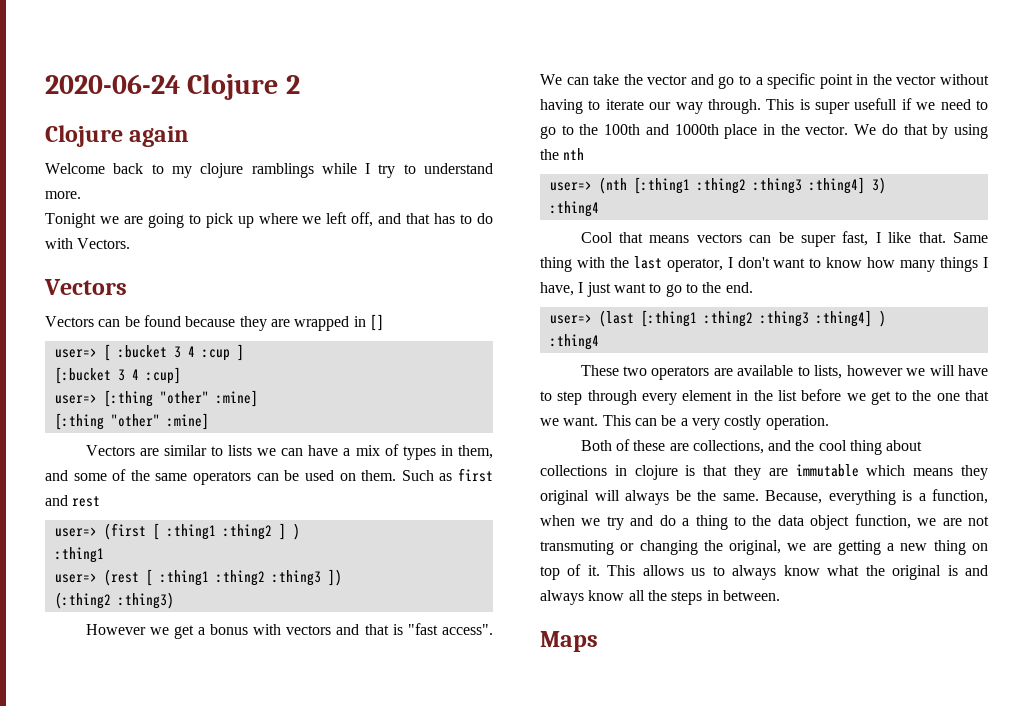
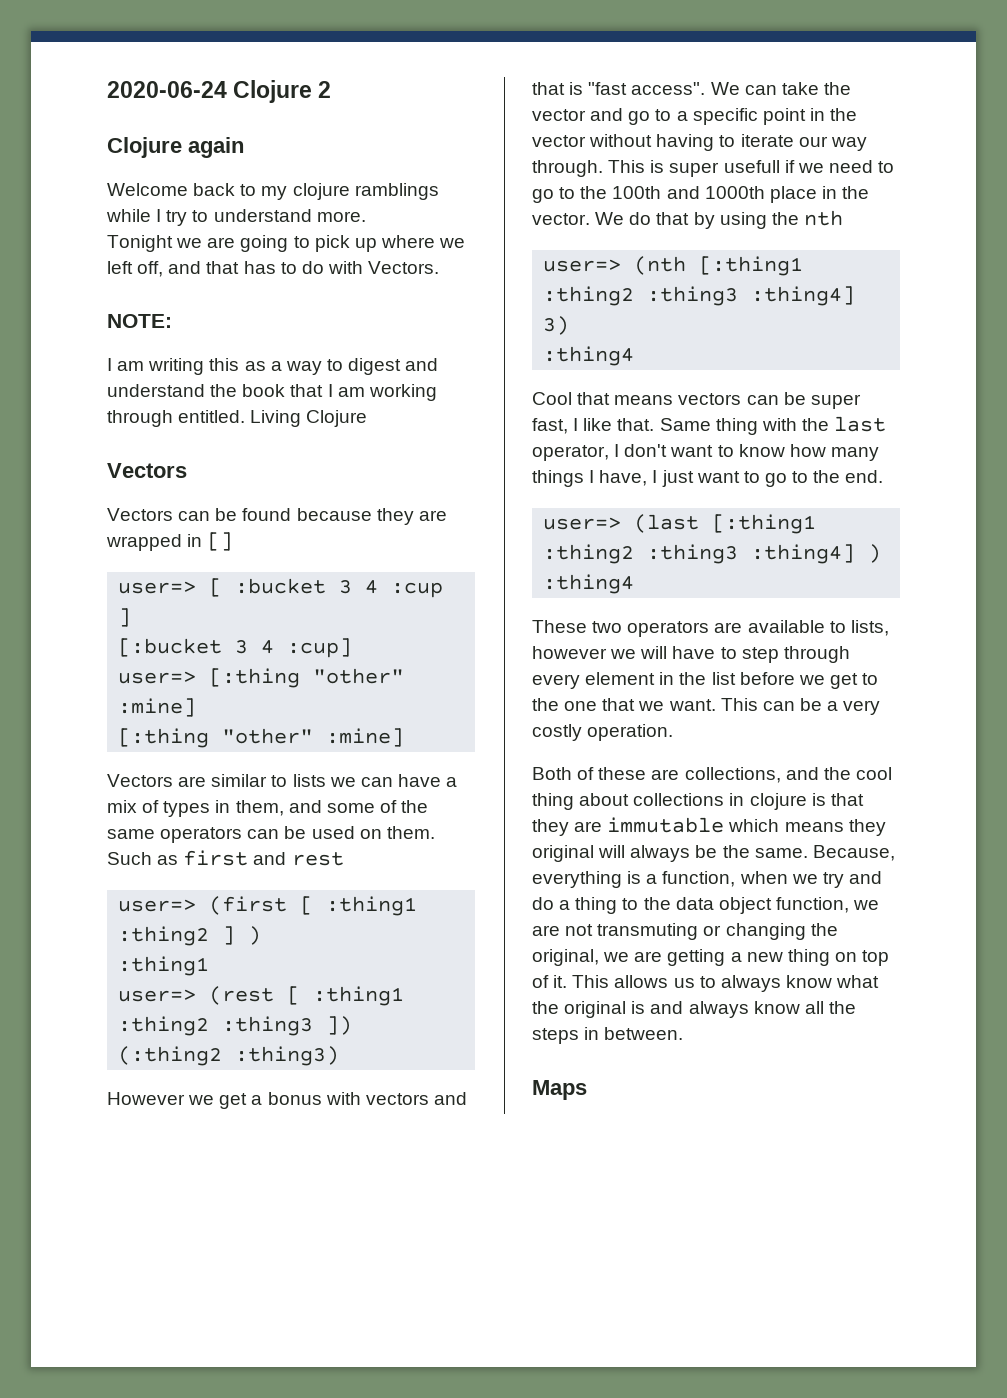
+ NOTE:
+ I am writing this as a way to digest and understand the book that I am working through entitled. Living Clojure

